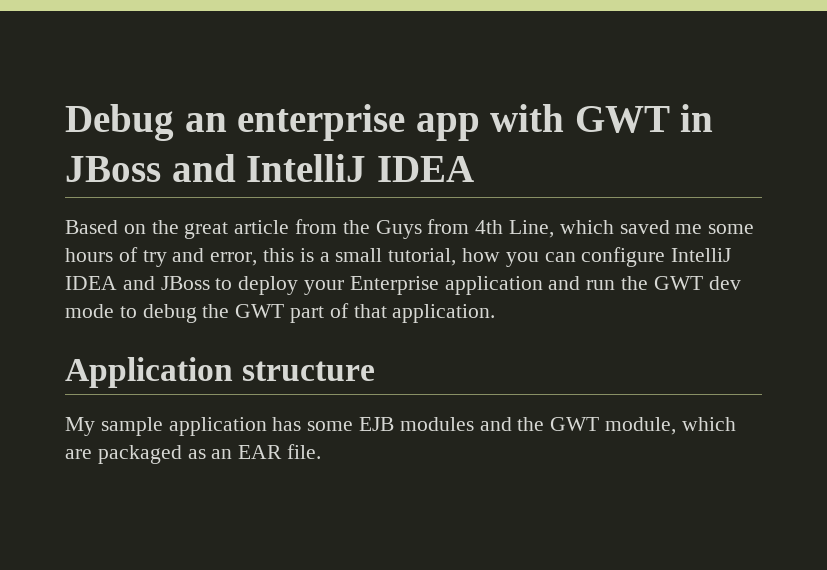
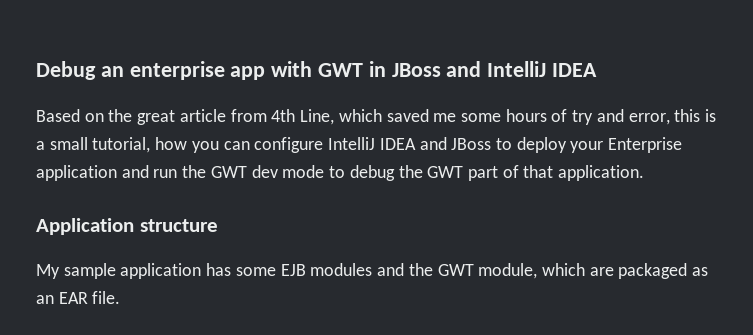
- Based on the great article from the Guys from 4th Line, which saved me some hours of try and error, this is a small tutorial, how you can configure IntelliJ IDEA and JBoss to deploy your Enterprise application and run the GWT dev mode to debug the GWT part of that application.
+ Based on the great article from 4th Line, which saved me some hours of try and error, this is a small tutorial, how you can configure IntelliJ IDEA and JBoss to deploy your Enterprise application and run the GWT dev mode to debug the GWT part of that application.

